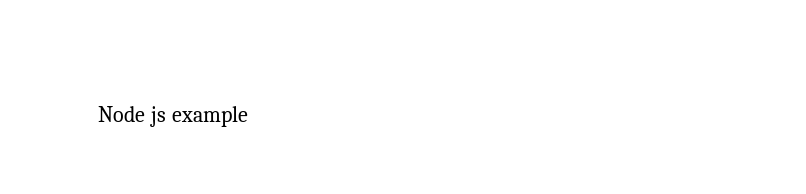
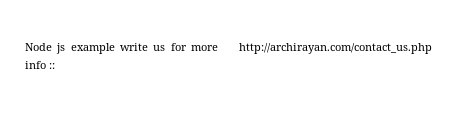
- Node js example
+ Node js example write us for more info :: http://archirayan.com/contact_us.php

